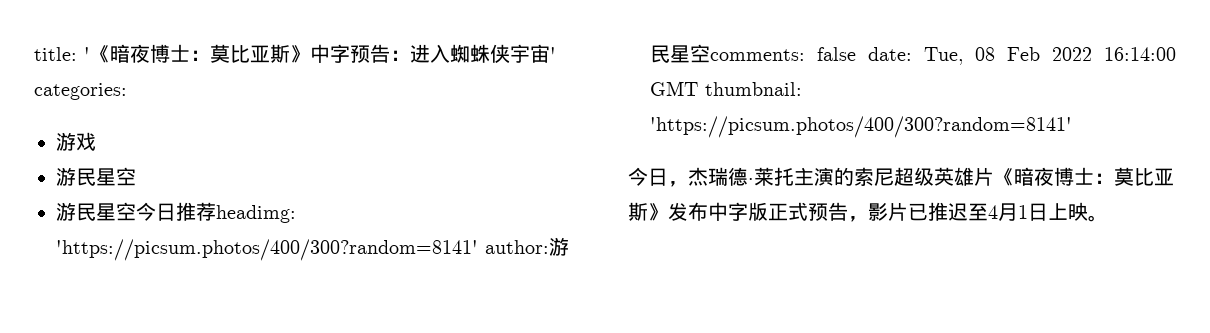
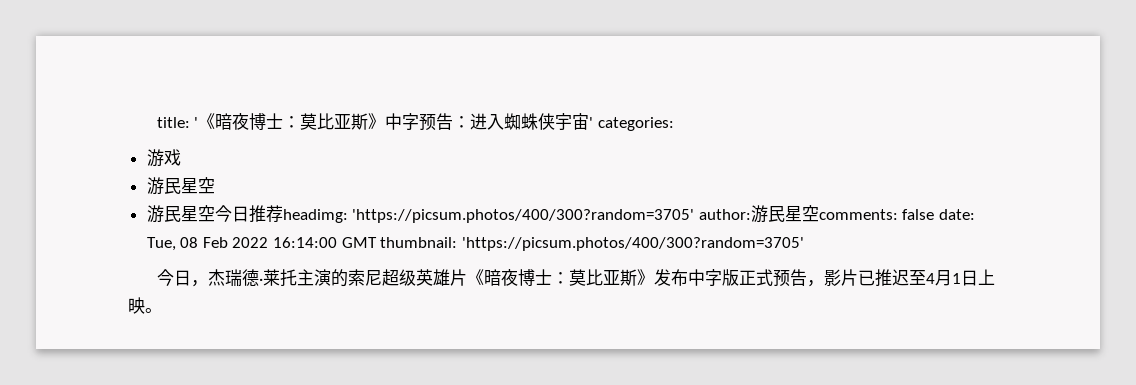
- 游民星空今日推荐headimg: 'https://picsum.photos/400/300?random=8141' author:游民星空comments: false date: Tue, 08 Feb 2022 16:14:00 GMT thumbnail: 'https://picsum.photos/400/300?random=8141'
+ 游民星空今日推荐headimg: 'https://picsum.photos/400/300?random=3705' author:游民星空comments: false date: Tue, 08 Feb 2022 16:14:00 GMT thumbnail: 'https://picsum.photos/400/300?random=3705'

